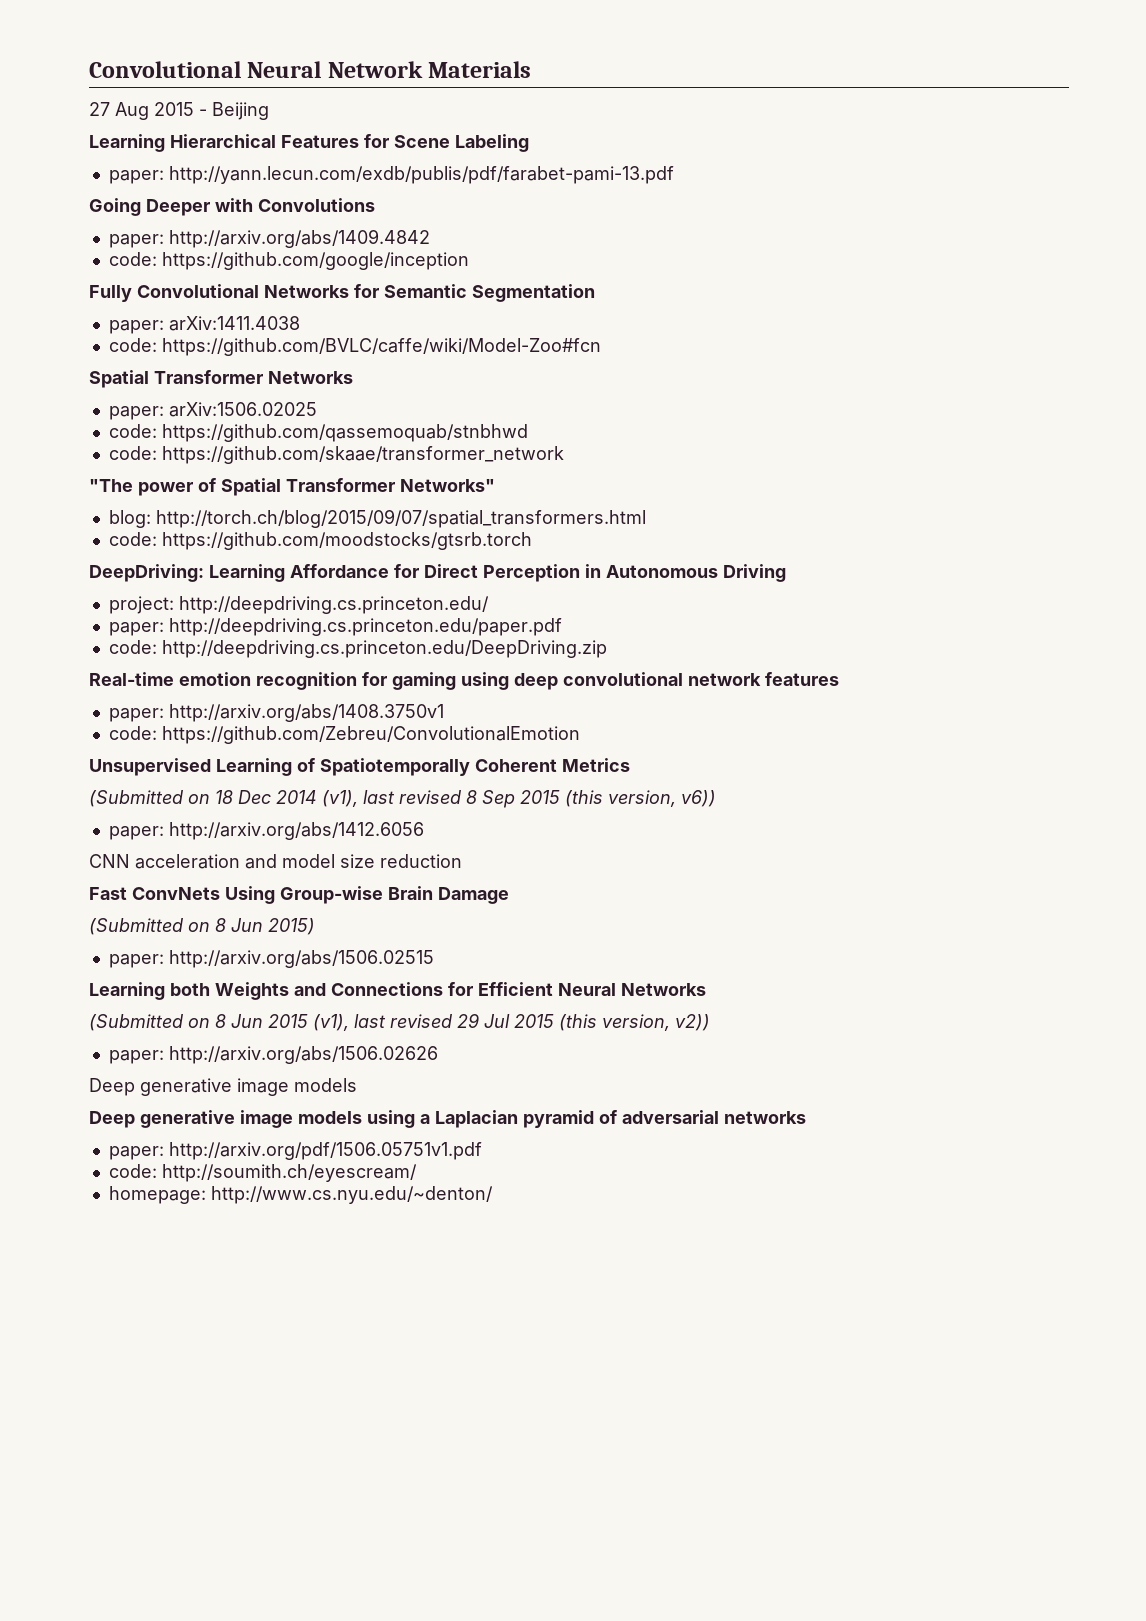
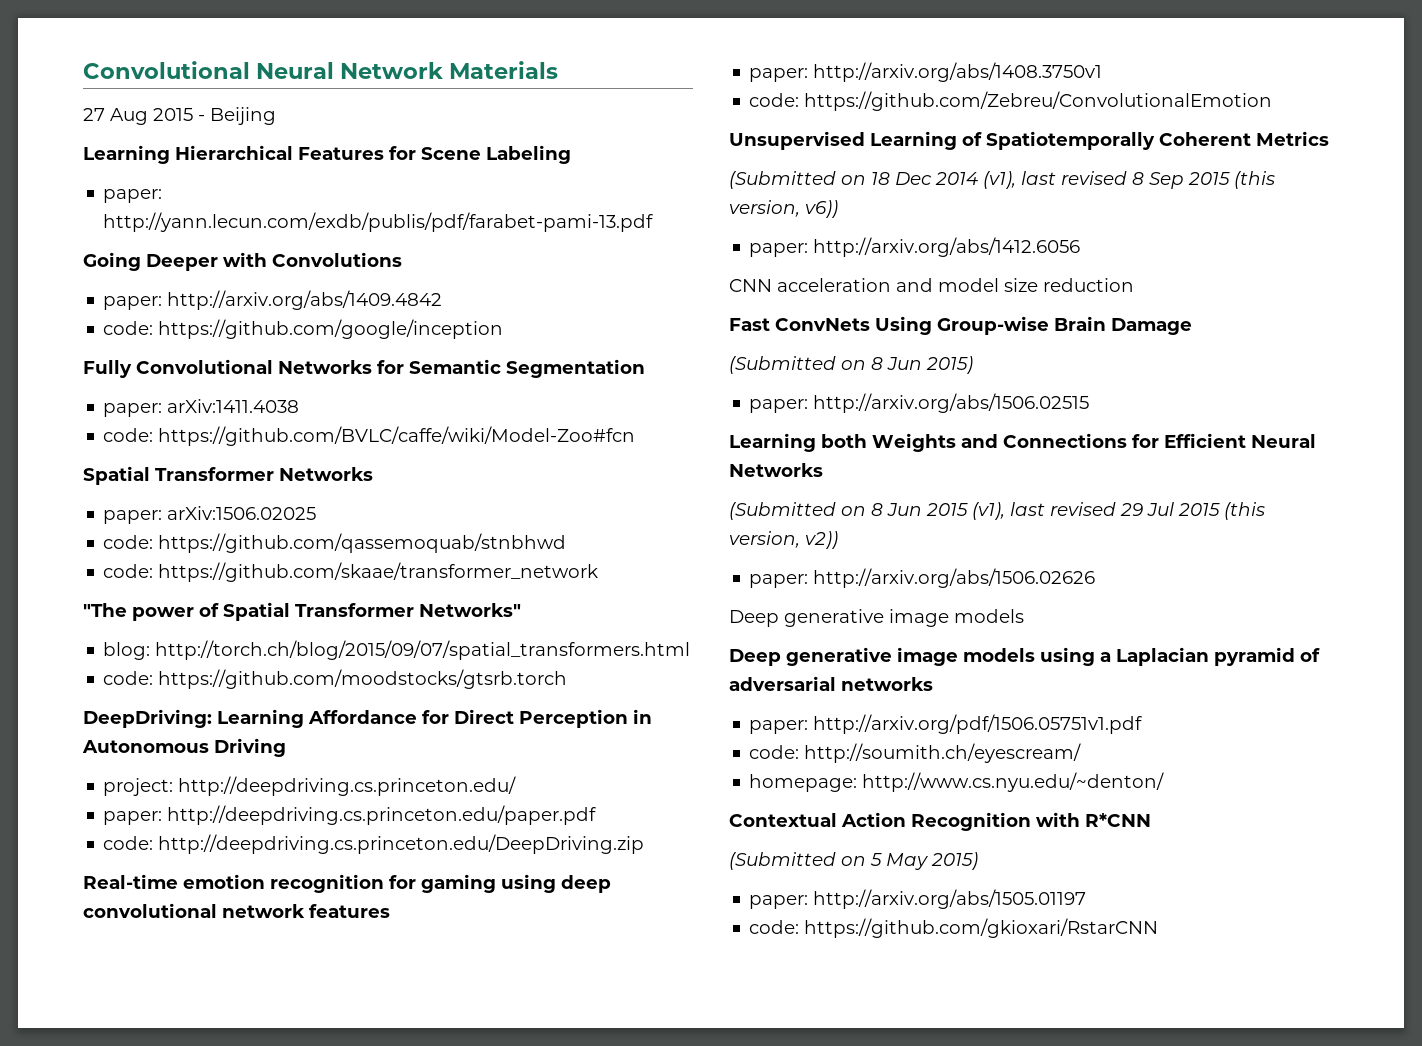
+ Contextual Action Recognition with R*CNN
+ (Submitted on 5 May 2015)
+ paper: http://arxiv.org/abs/1505.01197
+ code: https://github.com/gkioxari/RstarCNN

